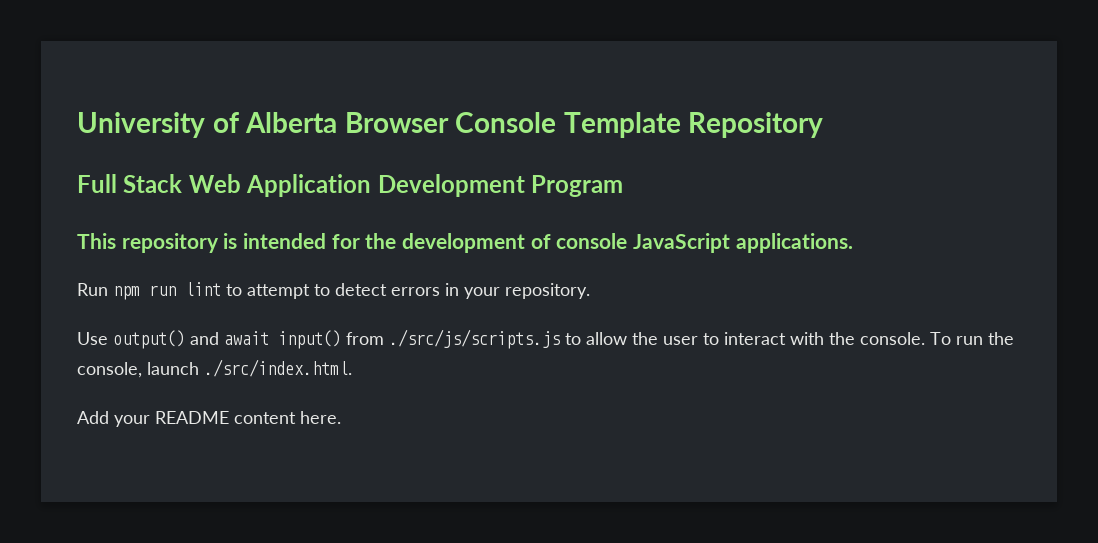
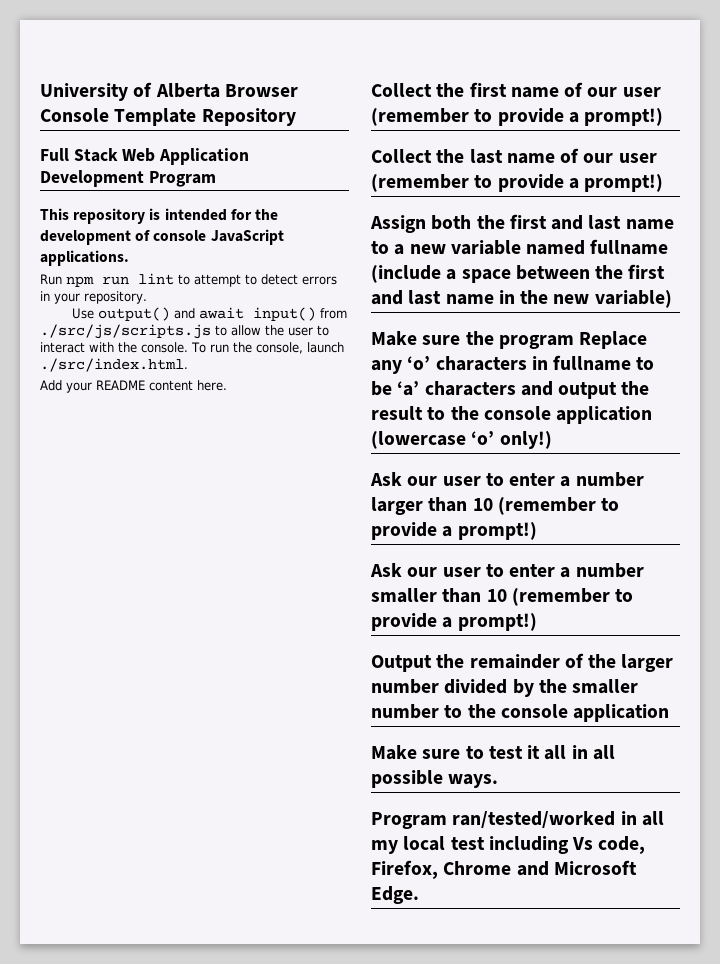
+ Collect the first name of our user (remember to provide a prompt!)
+ Collect the last name of our user (remember to provide a prompt!)
+ Assign both the first and last name to a new variable named fullname (include a space between the first and last name in the new variable)
+ Make sure the program Replace any ‘o’ characters in fullname to be ‘a’ characters and output the result to the console application (lowercase ‘o’ only!)
+ Ask our user to enter a number larger than 10 (remember to provide a prompt!)
+ Ask our user to enter a number smaller than 10 (remember to provide a prompt!)
+ Output the remainder of the larger number divided by the smaller number to the console application
+ Make sure to test it all in all possible ways.
+ Program ran/tested/worked in all my local test including Vs code, Firefox, Chrome and Microsoft Edge.

